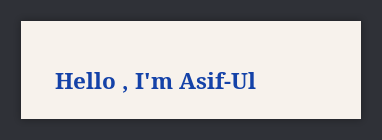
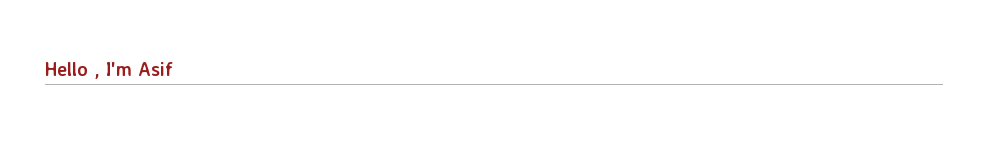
- Hello , I'm Asif-Ul
+ Hello , I'm Asif

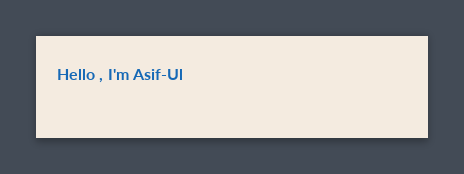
- Hello , I'm Asif
+ Hello , I'm Asif-Ul

